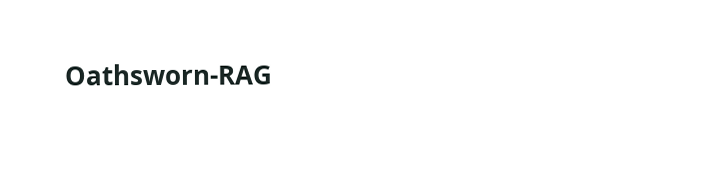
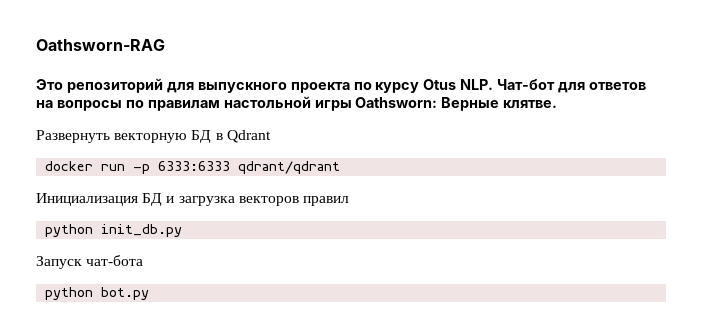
+ Это репозиторий для выпускного проекта по курсу Otus NLP. Чат-бот для ответов на вопросы по правилам настольной игры Oathsworn: Верные клятве.
+ Развернуть векторную БД в Qdrant
+ docker run -p 6333:6333 qdrant/qdrant
+ Инициализация БД и загрузка векторов правил
+ python init_db.py
+ Запуск чат-бота
+ python bot.py

